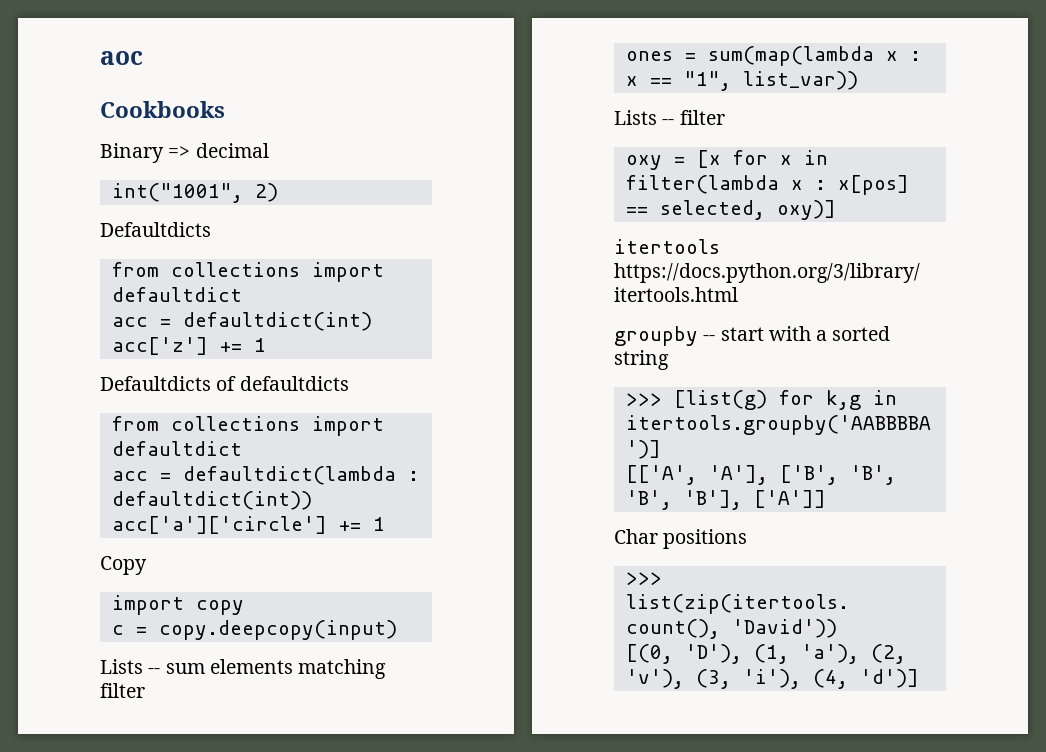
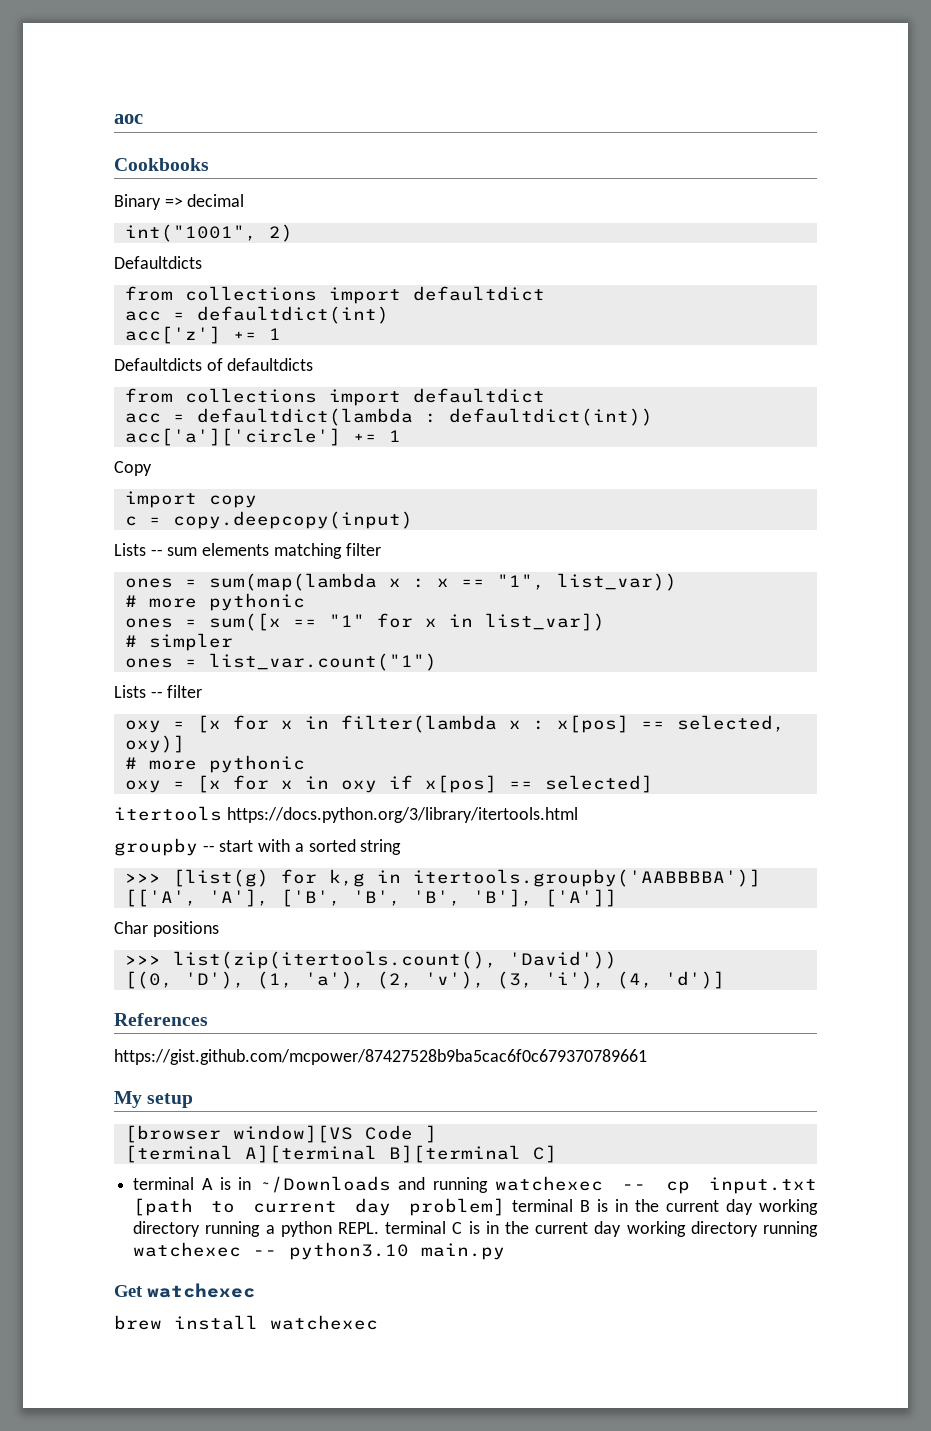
  ones = sum(map(lambda x : x == "1", list_var))
+ # more pythonic
+ ones = sum([x == "1" for x in list_var])
+ # simpler
+ ones = list_var.count("1")
  oxy = [x for x in filter(lambda x : x[pos] == selected, oxy)]
+ # more pythonic
+ oxy = [x for x in oxy if x[pos] == selected]
+ References
+ https://gist.github.com/mcpower/87427528b9ba5cac6f0c679370789661
+ My setup
+ [browser window][VS Code ]
+ [terminal A][terminal B][terminal C]
+ terminal A is in ~/Downloads and running watchexec -- cp input.txt [path to current day problem] terminal B is in the current day working directory running a python REPL. terminal C is in the current day working directory running watchexec -- python3.10 main.py
+ Get watchexec
+ brew install watchexec

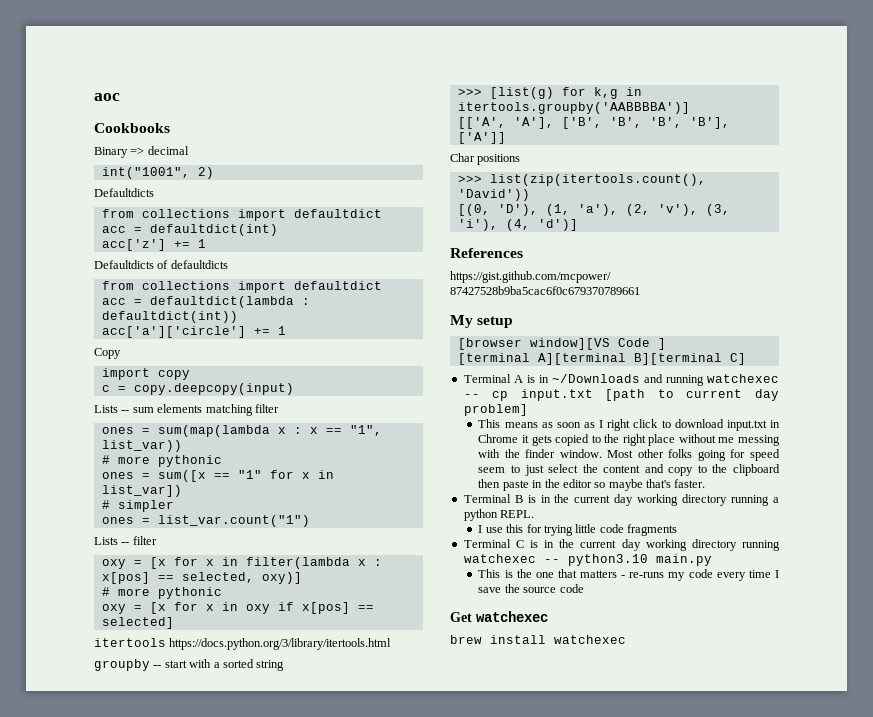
- terminal A is in ~/Downloads and running watchexec -- cp input.txt [path to current day problem] terminal B is in the current day working directory running a python REPL. terminal C is in the current day working directory running watchexec -- python3.10 main.py
+ Terminal A is in ~/Downloads and running watchexec -- cp input.txt [path to current day problem]
+ This means as soon as I right click to download input.txt in Chrome it gets copied to the right place without me messing with the finder window. Most other folks going for speed seem to just select the content and copy to the clipboard then paste in the editor so maybe that's faster.
+ Terminal B is in the current day working directory running a python REPL.
+ I use this for trying little code fragments
+ Terminal C is in the current day working directory running watchexec -- python3.10 main.py
+ This is the one that matters - re-runs my code every time I save the source code

